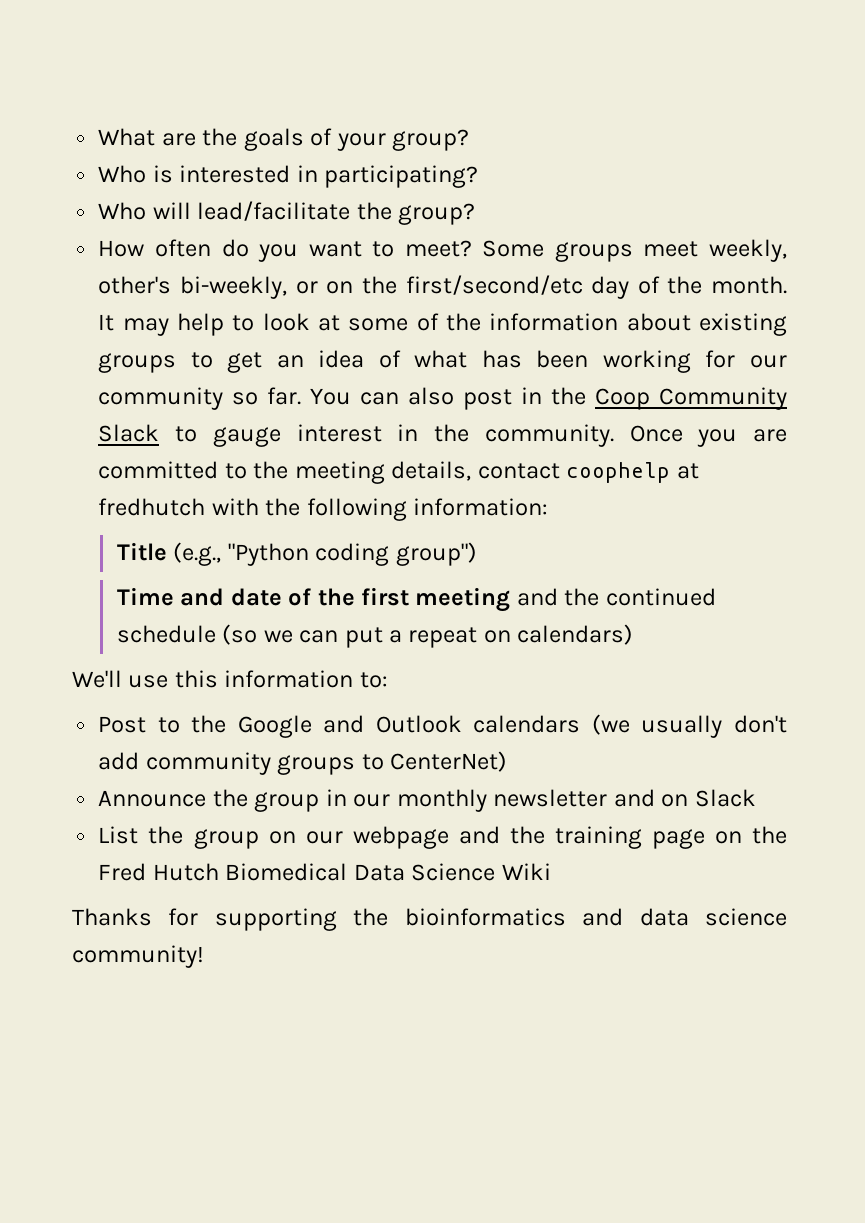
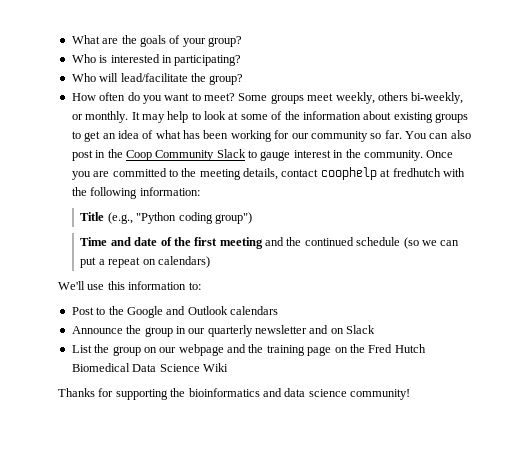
- Some groups meet weekly, other's bi-weekly, or on the first/second/etc day of the month.
+ Some groups meet weekly, others bi-weekly, or monthly.
- Post to the Google and Outlook calendars (we usually don't add community groups to CenterNet)
+ Post to the Google and Outlook calendars
- Announce the group in our monthly newsletter and on Slack
+ Announce the group in our quarterly newsletter and on Slack

